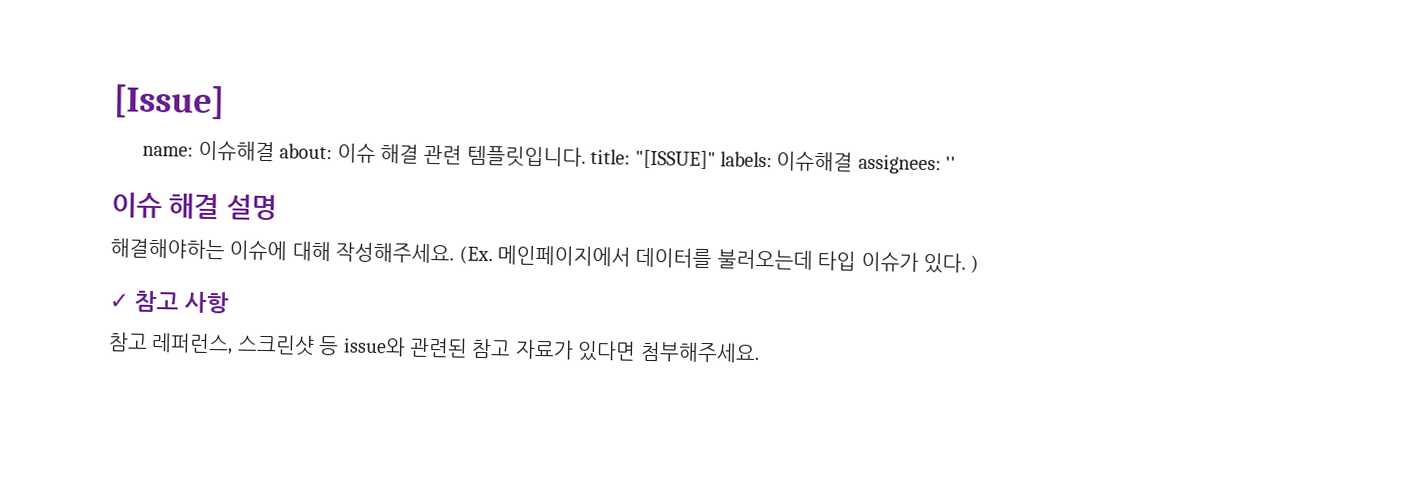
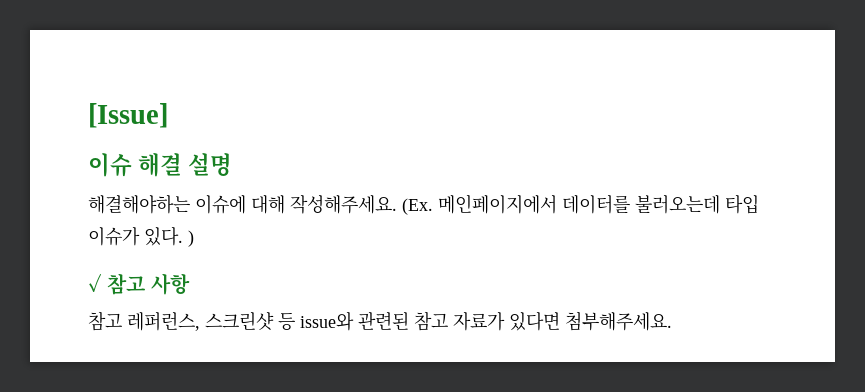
- name: 이슈해결 about: 이슈 해결 관련 템플릿입니다. title: "[ISSUE]" labels: 이슈해결 assignees: ''

